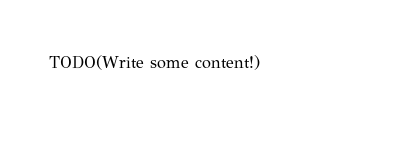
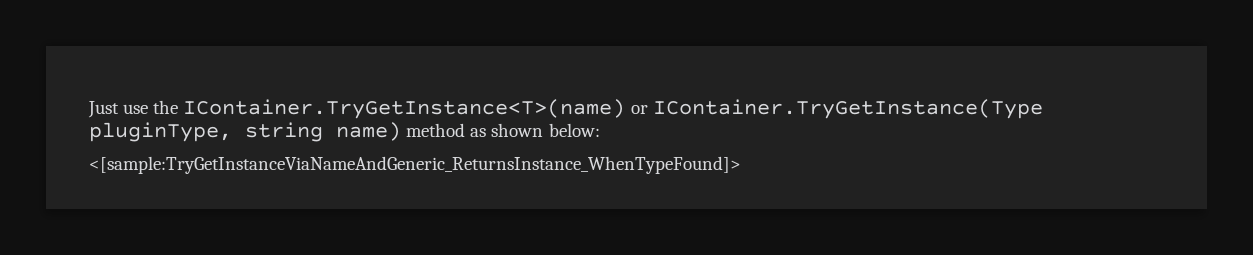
- TODO(Write some content!)
+ Just use the IContainer.TryGetInstance<T>(name) or IContainer.TryGetInstance(Type pluginType, string name) method as shown below:
+ <[sample:TryGetInstanceViaNameAndGeneric_ReturnsInstance_WhenTypeFound]>

